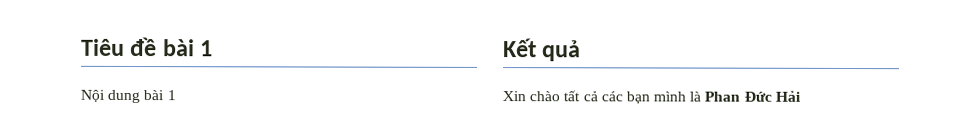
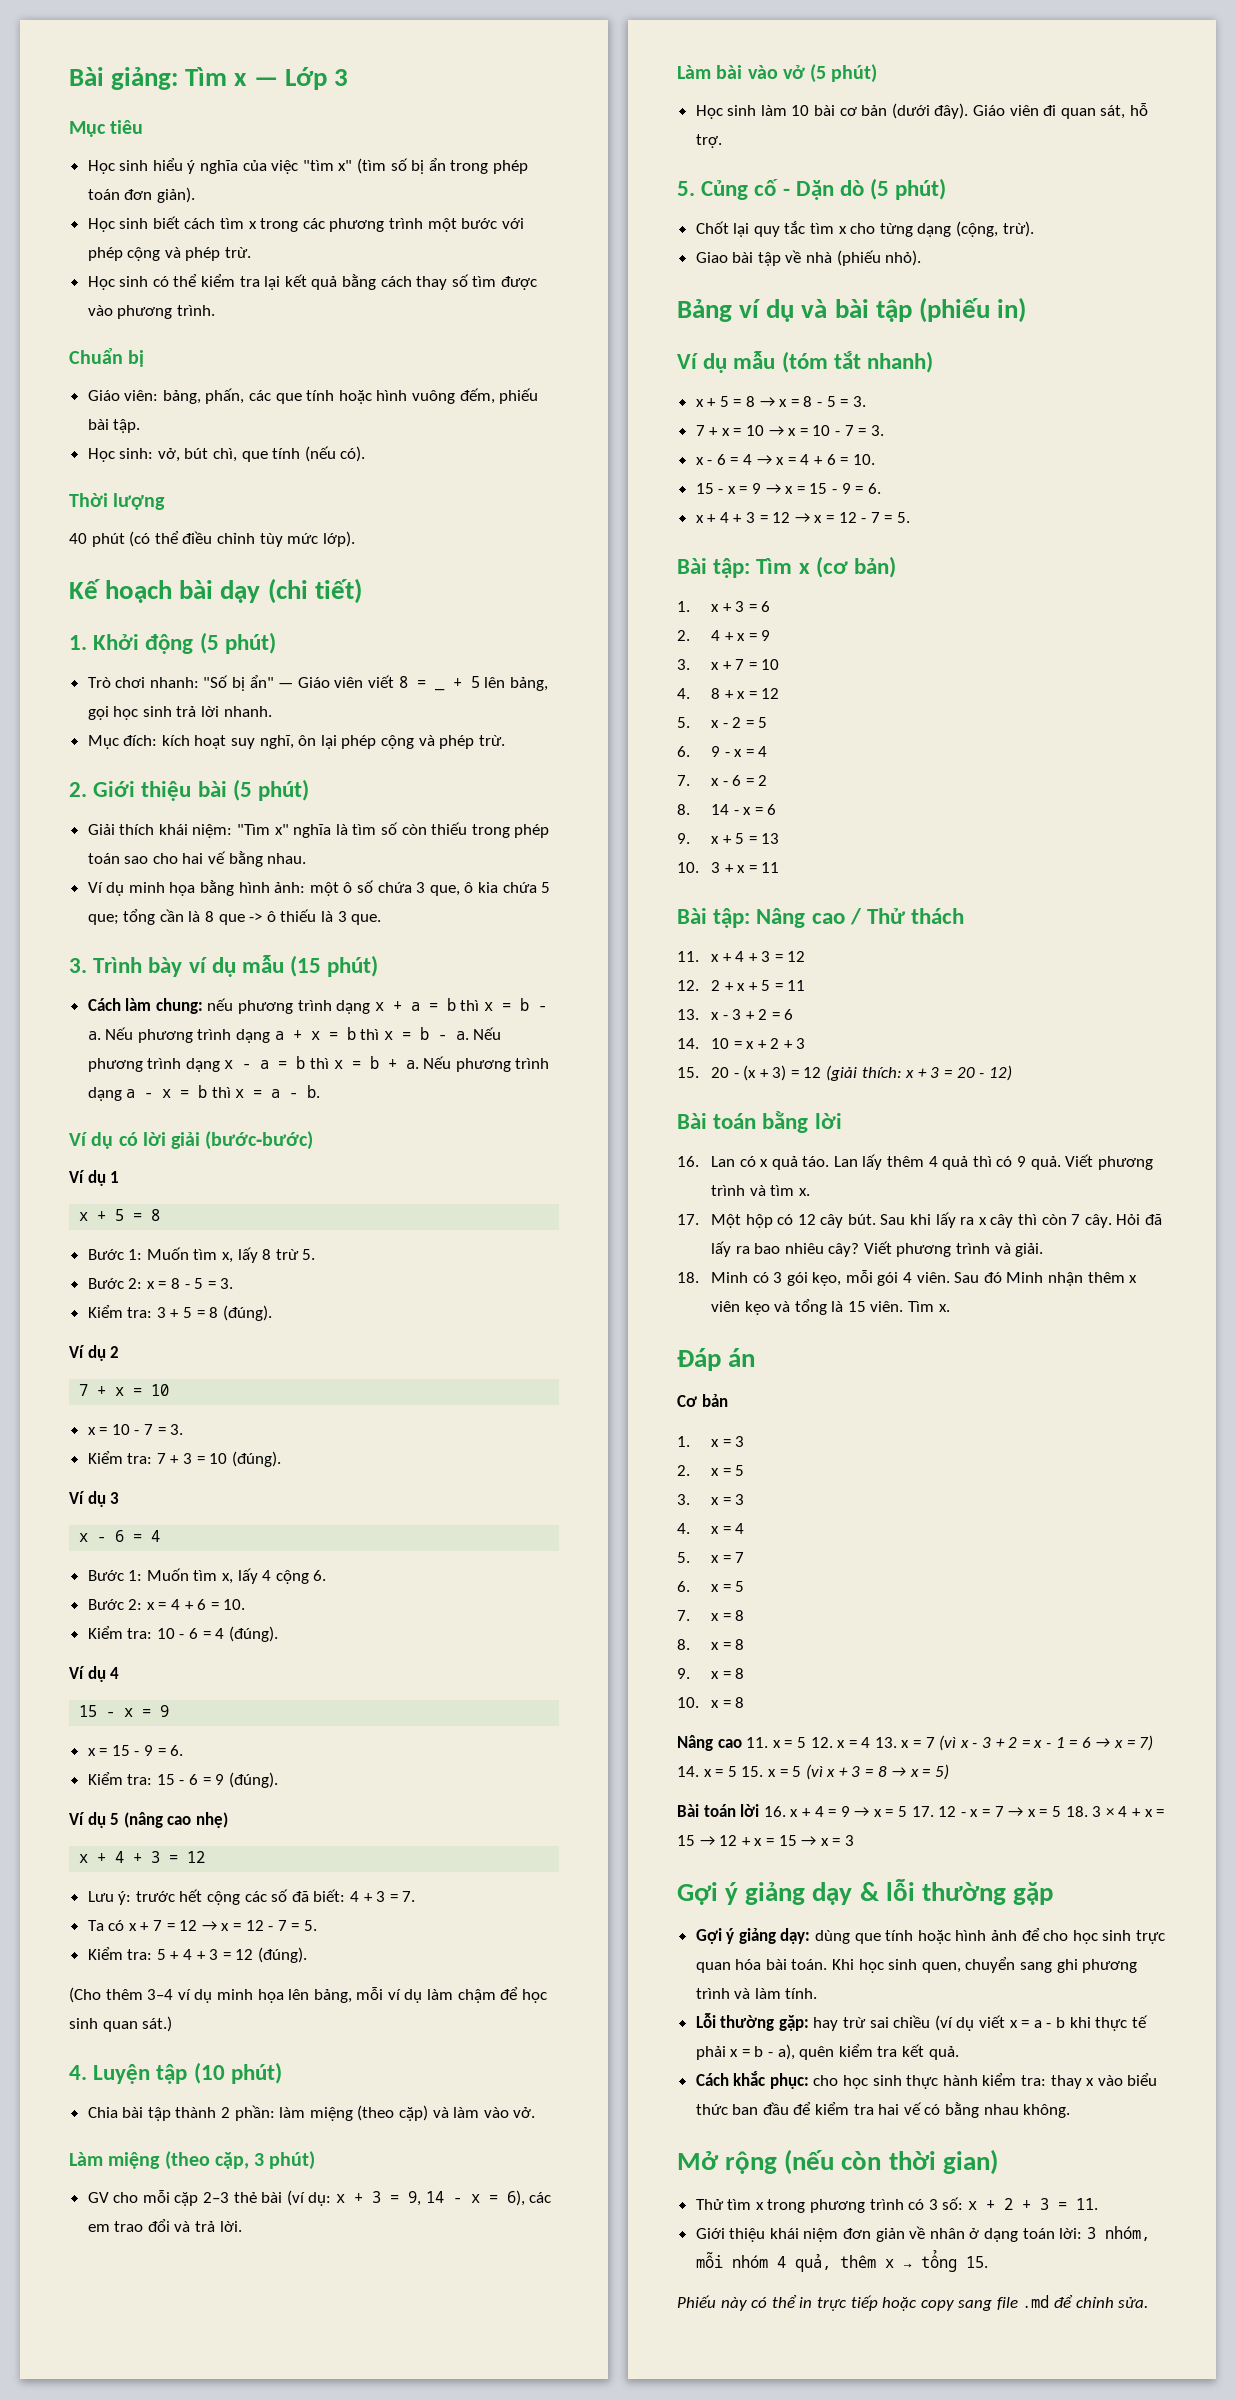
- Tiêu đề bài 1
- Nội dung bài 1
- Kết quả
- Xin chào tất cả các bạn mình là Phan Đức Hải
+ Bài giảng: Tìm x — Lớp 3
+ Mục tiêu
+ Học sinh hiểu ý nghĩa của việc "tìm x" (tìm số bị ẩn trong phép toán đơn giản).
+ Học sinh biết cách tìm x trong các phương trình một bước với phép cộng và phép trừ.
+ Học sinh có thể kiểm tra lại kết quả bằng cách thay số tìm được vào phương trình.
+ Chuẩn bị
+ Giáo viên: bảng, phấn, các que tính hoặc hình vuông đếm, phiếu bài tập.
+ Học sinh: vở, bút chì, que tính (nếu có).
+ Thời lượng
+ 40 phút (có thể điều chỉnh tùy mức lớp).
+ Kế hoạch bài dạy (chi tiết)
+ 1. Khởi động (5 phút)
+ Trò chơi nhanh: "Số bị ẩn" — Giáo viên viết 8 = _ + 5 lên bảng, gọi học sinh trả lời nhanh.
+ Mục đích: kích hoạt suy nghĩ, ôn lại phép cộng và phép trừ.
+ 2. Giới thiệu bài (5 phút)
+ Giải thích khái niệm: "Tìm x" nghĩa là tìm số còn thiếu trong phép toán sao cho hai vế bằng nhau.
+ Ví dụ minh họa bằng hình ảnh: một ô số chứa 3 que, ô kia chứa 5 que; tổng cần là 8 que -> ô thiếu là 3 que.
+ 3. Trình bày ví dụ mẫu (15 phút)
+ Cách làm chung: nếu phương trình dạng x + a = b thì x = b - a. Nếu phương trình dạng a + x = b thì x = b - a. Nếu phương trình dạng x - a = b thì x = b + a. Nếu phương trình dạng a - x = b thì x = a - b.
+ Ví dụ có lời giải (bước‑bước)
+ Ví dụ 1
+ x + 5 = 8
+ Bước 1: Muốn tìm x, lấy 8 trừ 5.
+ Bước 2: x = 8 - 5 = 3.
+ Kiểm tra: 3 + 5 = 8 (đúng).
+ Ví dụ 2
+ 7 + x = 10
+ x = 10 - 7 = 3.
+ Kiểm tra: 7 + 3 = 10 (đúng).
+ Ví dụ 3
+ x - 6 = 4
+ Bước 1: Muốn tìm x, lấy 4 cộng 6.
+ Bước 2: x = 4 + 6 = 10.
+ Kiểm tra: 10 - 6 = 4 (đúng).
+ Ví dụ 4
+ 15 - x = 9
+ x = 15 - 9 = 6.
+ Kiểm tra: 15 - 6 = 9 (đúng).
+ Ví dụ 5 (nâng cao nhẹ)
+ x + 4 + 3 = 12
+ Lưu ý: trước hết cộng các số đã biết: 4 + 3 = 7.
+ Ta có x + 7 = 12 → x = 12 - 7 = 5.
+ Kiểm tra: 5 + 4 + 3 = 12 (đúng).
+ (Cho thêm 3–4 ví dụ minh họa lên bảng, mỗi ví dụ làm chậm để học sinh quan sát.)
+ 4. Luyện tập (10 phút)
+ Chia bài tập thành 2 phần: làm miệng (theo cặp) và làm vào vở.
+ Làm miệng (theo cặp, 3 phút)
+ GV cho mỗi cặp 2–3 thẻ bài (ví dụ: x + 3 = 9, 14 - x = 6), các em trao đổi và trả lời.
+ Làm bài vào vở (5 phút)
+ Học sinh làm 10 bài cơ bản (dưới đây). Giáo viên đi quan sát, hỗ trợ.
+ 5. Củng cố - Dặn dò (5 phút)
+ Chốt lại quy tắc tìm x cho từng dạng (cộng, trừ).
+ Giao bài tập về nhà (phiếu nhỏ).
+ Bảng ví dụ và bài tập (phiếu in)
+ Ví dụ mẫu (tóm tắt nhanh)
+ x + 5 = 8 → x = 8 - 5 = 3.
+ 7 + x = 10 → x = 10 - 7 = 3.
+ x - 6 = 4 → x = 4 + 6 = 10.
+ 15 - x = 9 → x = 15 - 9 = 6.
+ x + 4 + 3 = 12 → x = 12 - 7 = 5.
+ Bài tập: Tìm x (cơ bản)
+ 1. x + 3 = 6
+ 2. 4 + x = 9
+ 3. x + 7 = 10
+ 4. 8 + x = 12
+ 5. x - 2 = 5
+ 6. 9 - x = 4
+ 7. x - 6 = 2
+ 8. 14 - x = 6
+ 9. x + 5 = 13
+ 10. 3 + x = 11
+ Bài tập: Nâng cao / Thử thách
+ 11. x + 4 + 3 = 12
+ 12. 2 + x + 5 = 11
+ 13. x - 3 + 2 = 6
+ 14. 10 = x + 2 + 3
+ 15. 20 - (x + 3) = 12 (giải thích: x + 3 = 20 - 12)
+ Bài toán bằng lời
+ 16. Lan có x quả táo. Lan lấy thêm 4 quả thì có 9 quả. Viết phương trình và tìm x.
+ 17. Một hộp có 12 cây bút. Sau khi lấy ra x cây thì còn 7 cây. Hỏi đã lấy ra bao nhiêu cây? Viết phương trình và giải.
+ 18. Minh có 3 gói kẹo, mỗi gói 4 viên. Sau đó Minh nhận thêm x viên kẹo và tổng là 15 viên. Tìm x.
+ Đáp án
+ Cơ bản
+ 1. x = 3
+ 2. x = 5
+ 3. x = 3
+ 4. x = 4
+ 5. x = 7
+ 6. x = 5
+ 7. x = 8
+ 8. x = 8
+ 9. x = 8
+ 10. x = 8
+ Nâng cao 11. x = 5 12. x = 4 13. x = 7 (vì x - 3 + 2 = x - 1 = 6 → x = 7) 14. x = 5 15. x = 5 (vì x + 3 = 8 → x = 5)
+ Bài toán lời 16. x + 4 = 9 → x = 5 17. 12 - x = 7 → x = 5 18. 3 × 4 + x = 15 → 12 + x = 15 → x = 3
+ Gợi ý giảng dạy & lỗi thường gặp
+ Gợi ý giảng dạy: dùng que tính hoặc hình ảnh để cho học sinh trực quan hóa bài toán. Khi học sinh quen, chuyển sang ghi phương trình và làm tính.
+ Lỗi thường gặp: hay trừ sai chiều (ví dụ viết x = a - b khi thực tế phải x = b - a), quên kiểm tra kết quả.
+ Cách khắc phục: cho học sinh thực hành kiểm tra: thay x vào biểu thức ban đầu để kiểm tra hai vế có bằng nhau không.
+ Mở rộng (nếu còn thời gian)
+ Thử tìm x trong phương trình có 3 số: x + 2 + 3 = 11.
+ Giới thiệu khái niệm đơn giản về nhân ở dạng toán lời: 3 nhóm, mỗi nhóm 4 quả, thêm x → tổng 15.
+ Phiếu này có thể in trực tiếp hoặc copy sang file .md để chỉnh sửa.

